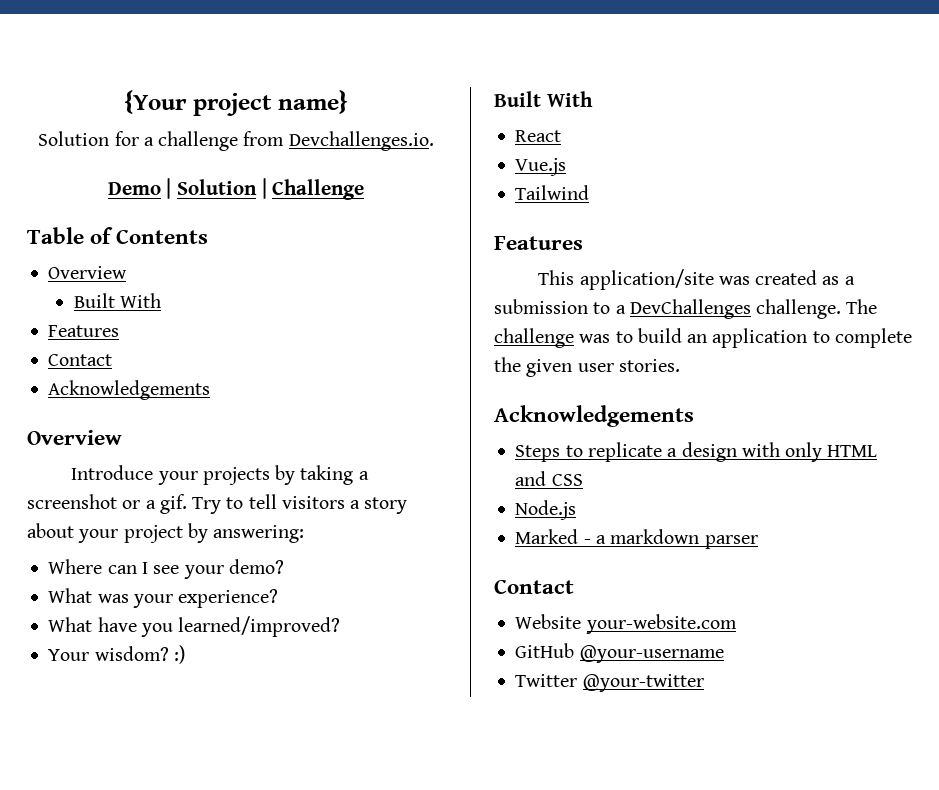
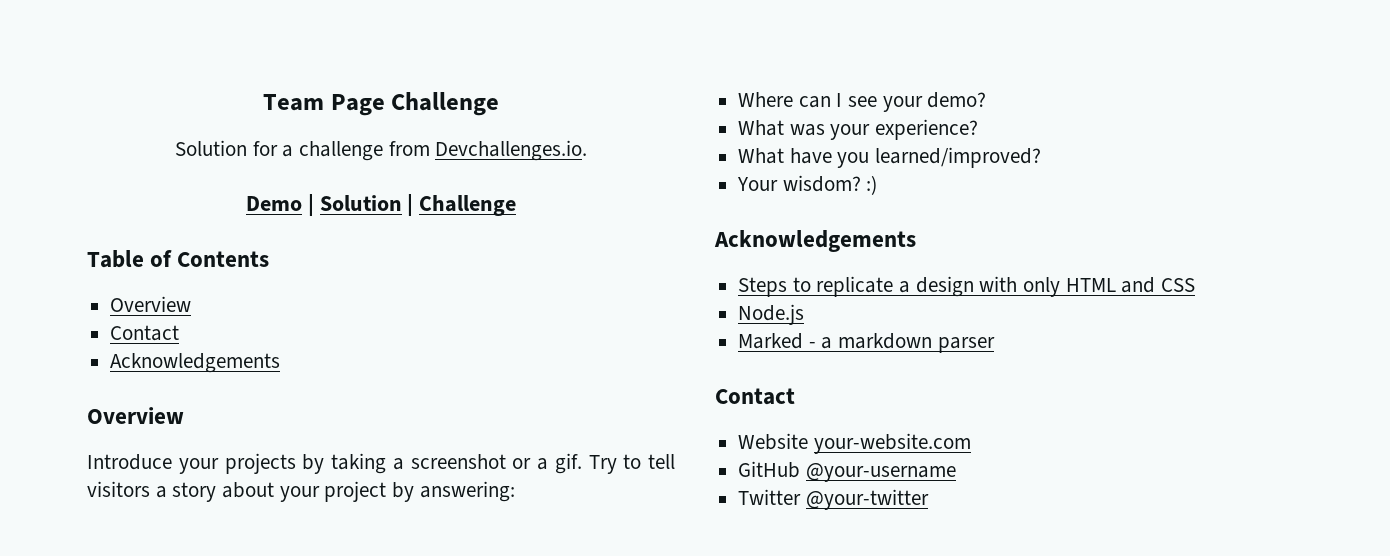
- {Your project name}
+ Team Page Challenge
  Table of Contents
  Overview
- Built With
- Features
  Your wisdom? :)
- Built With
- React
- Vue.js
- Tailwind
- Features
- This application/site was created as a submission to a DevChallenges challenge. The challenge was to build an application to complete the given user stories.

